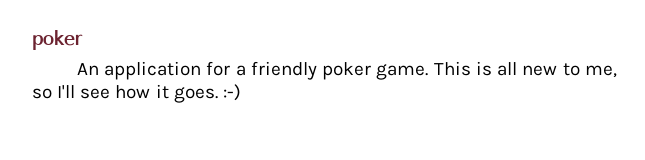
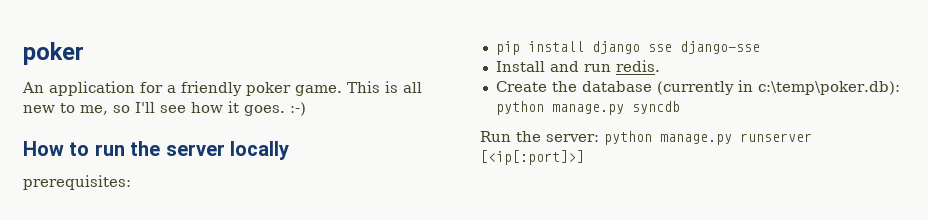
+ How to run the server locally
+ prerequisites:
+ pip install django sse django-sse
+ Install and run redis.
+ Create the database (currently in c:\temp\poker.db): python manage.py syncdb
+ Run the server: python manage.py runserver [<ip[:port]>]

